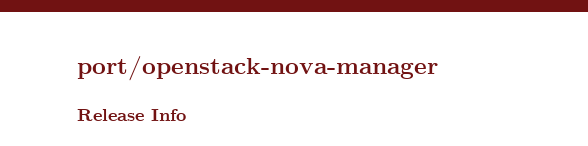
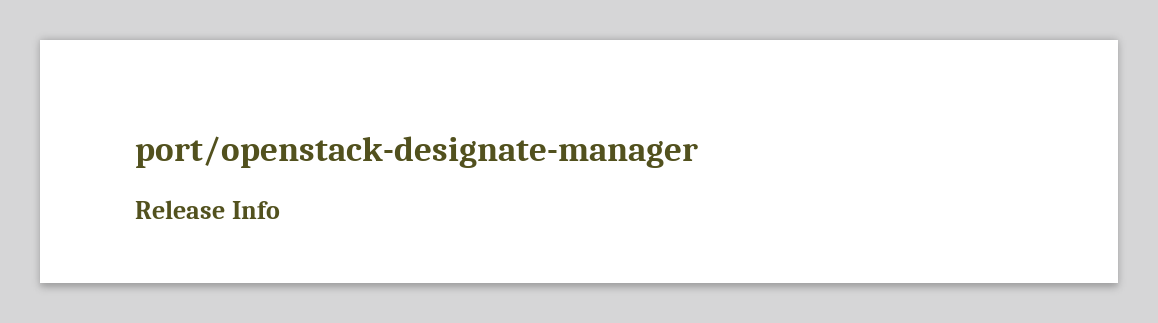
- port/openstack-nova-manager
+ port/openstack-designate-manager

